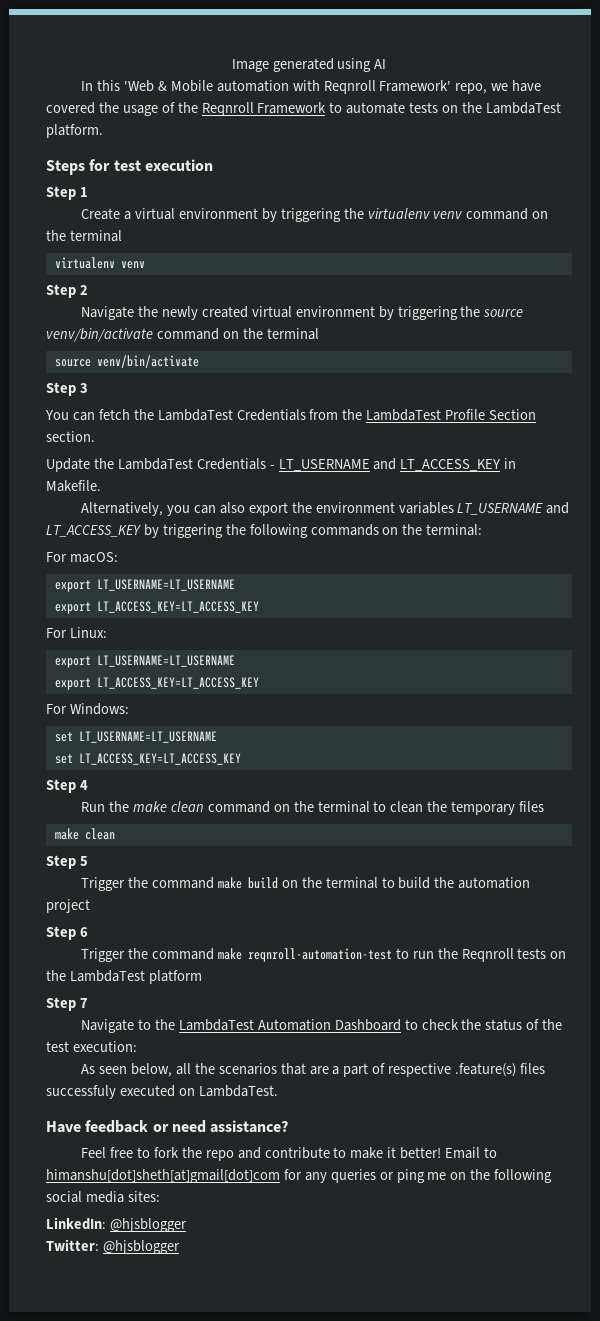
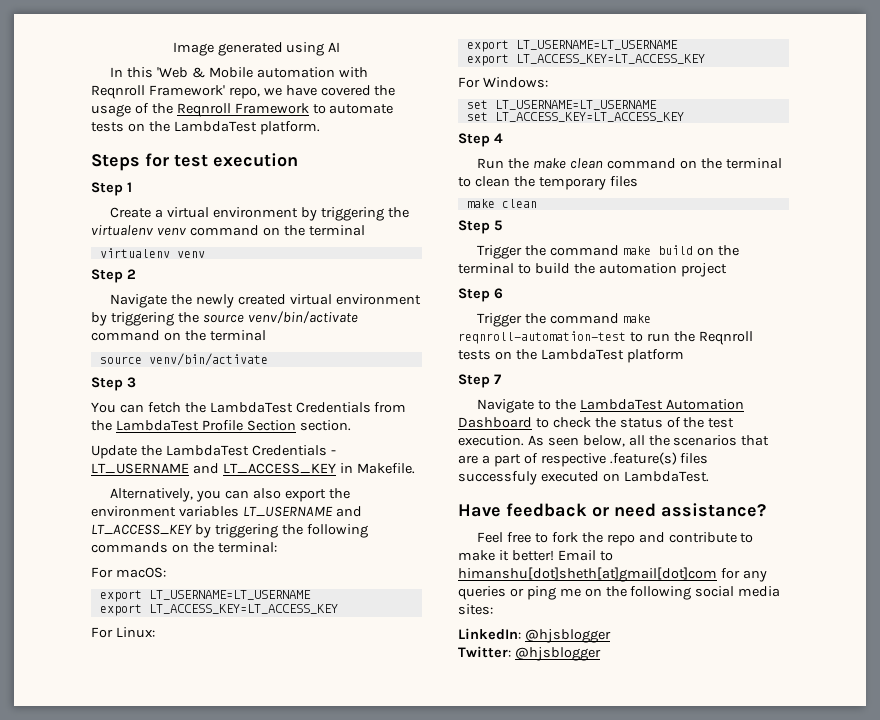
- Navigate to the LambdaTest Automation Dashboard to check the status of the test execution:
- As seen below, all the scenarios that are a part of respective .feature(s) files successfuly executed on LambdaTest.
+ Navigate to the LambdaTest Automation Dashboard to check the status of the test execution. As seen below, all the scenarios that are a part of respective .feature(s) files successfuly executed on LambdaTest.

